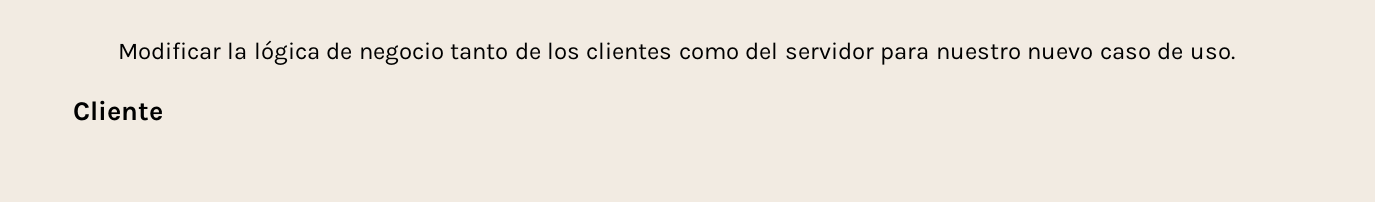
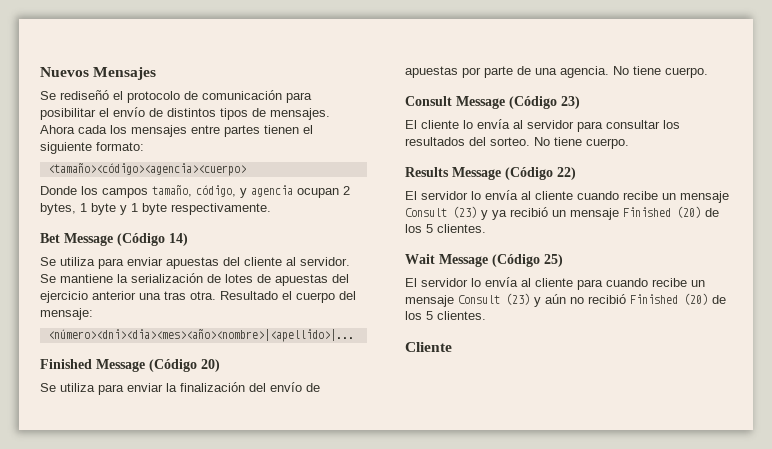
- Modificar la lógica de negocio tanto de los clientes como del servidor para nuestro nuevo caso de uso.
+ Nuevos Mensajes
+ Se rediseñó el protocolo de comunicación para posibilitar el envío de distintos tipos de mensajes. Ahora cada los mensajes entre partes tienen el siguiente formato:
+ <tamaño><código><agencia><cuerpo>
+ Donde los campos tamaño, código, y agencia ocupan 2 bytes, 1 byte y 1 byte respectivamente.
+ Bet Message (Código 14)
+ Se utiliza para enviar apuestas del cliente al servidor. Se mantiene la serialización de lotes de apuestas del ejercicio anterior una tras otra. Resultado el cuerpo del mensaje:
+ <número><dni><dia><mes><año><nombre>|<apellido>|...
+ Finished Message (Código 20)
+ Se utiliza para enviar la finalización del envío de apuestas por parte de una agencia. No tiene cuerpo.
+ Consult Message (Código 23)
+ El cliente lo envía al servidor para consultar los resultados del sorteo. No tiene cuerpo.
+ Results Message (Código 22)
+ El servidor lo envía al cliente cuando recibe un mensaje Consult (23) y ya recibió un mensaje Finished (20) de los 5 clientes.
+ Wait Message (Código 25)
+ El servidor lo envía al cliente para cuando recibe un mensaje Consult (23) y aún no recibió Finished (20) de los 5 clientes.

